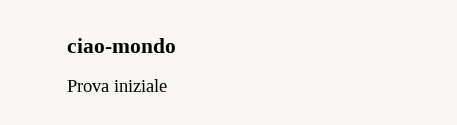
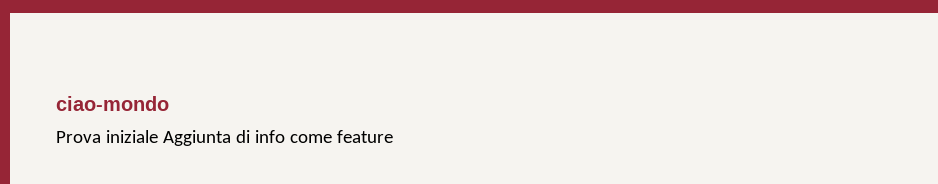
- Prova iniziale
+ Prova iniziale Aggiunta di info come feature

